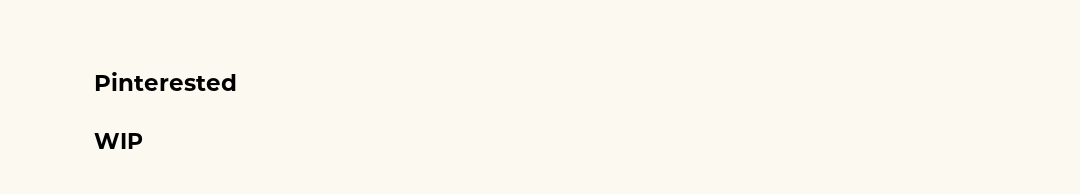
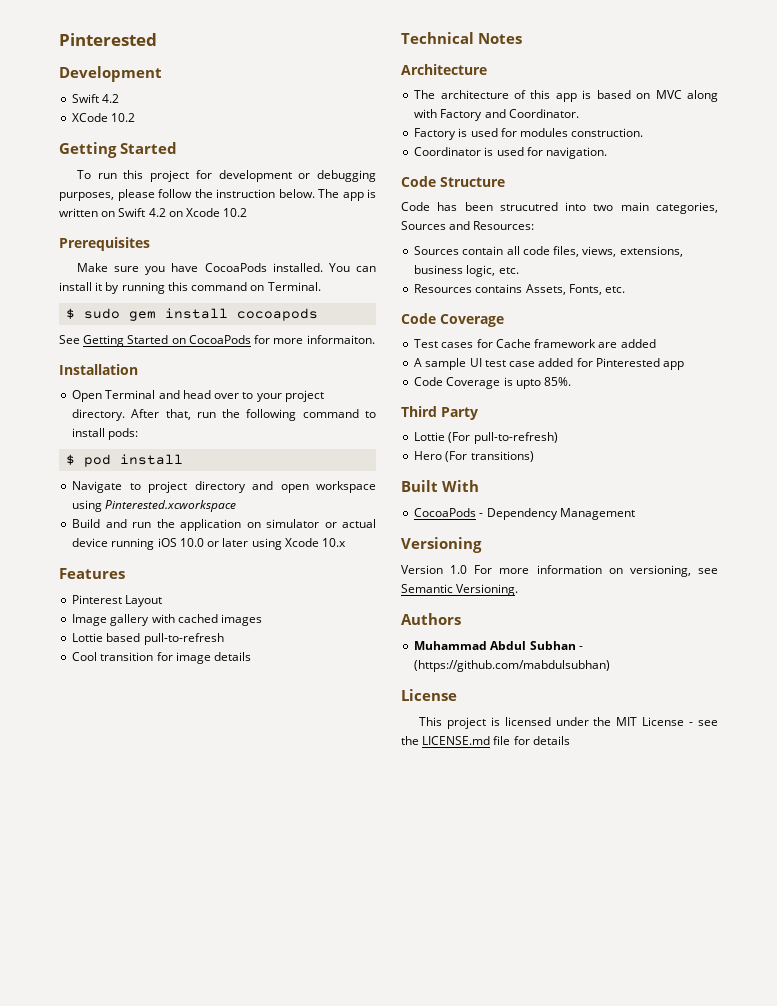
- WIP
+ Development
+ Swift 4.2
+ XCode 10.2
+ Getting Started
+ To run this project for development or debugging purposes, please follow the instruction below. The app is written on Swift 4.2 on Xcode 10.2
+ Prerequisites
+ Make sure you have CocoaPods installed. You can install it by running this command on Terminal.
+ $ sudo gem install cocoapods
+ See Getting Started on CocoaPods for more informaiton.
+ Installation
+ Open Terminal and head over to your project directory. After that, run the following command to install pods:
+ $ pod install
+ Navigate to project directory and open workspace using Pinterested.xcworkspace
+ Build and run the application on simulator or actual device running iOS 10.0 or later using Xcode 10.x
+ Features
+ Pinterest Layout
+ Image gallery with cached images
+ Lottie based pull-to-refresh
+ Cool transition for image details
+ Technical Notes
+ Architecture
+ The architecture of this app is based on MVC along with Factory and Coordinator.
+ Factory is used for modules construction.
+ Coordinator is used for navigation.
+ Code Structure
+ Code has been strucutred into two main categories, Sources and Resources:
+ Sources contain all code files, views, extensions, business logic, etc.
+ Resources contains Assets, Fonts, etc.
+ Code Coverage
+ Test cases for Cache framework are added
+ A sample UI test case added for Pinterested app
+ Code Coverage is upto 85%.
+ Third Party
+ Lottie (For pull-to-refresh)
+ Hero (For transitions)
+ Built With
+ CocoaPods - Dependency Management
+ Versioning
+ Version 1.0 For more information on versioning, see Semantic Versioning.
+ Authors
+ Muhammad Abdul Subhan - (https://github.com/mabdulsubhan)
+ License
+ This project is licensed under the MIT License - see the LICENSE.md file for details

